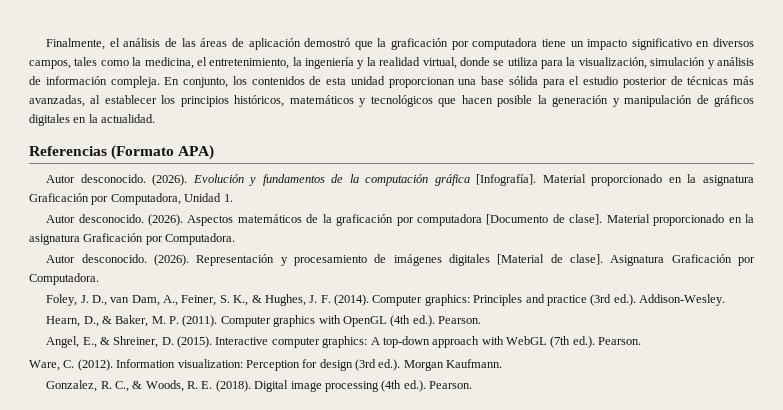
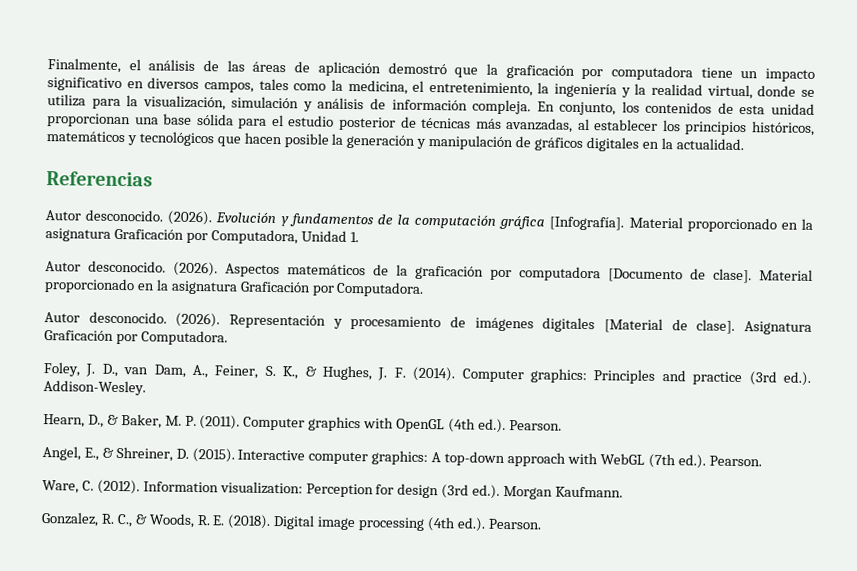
- Referencias (Formato APA)
+ Referencias

